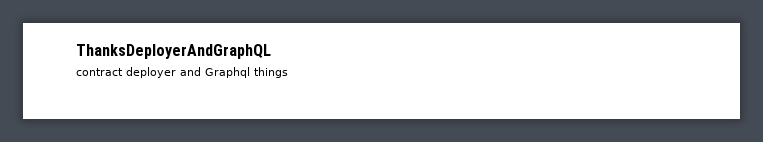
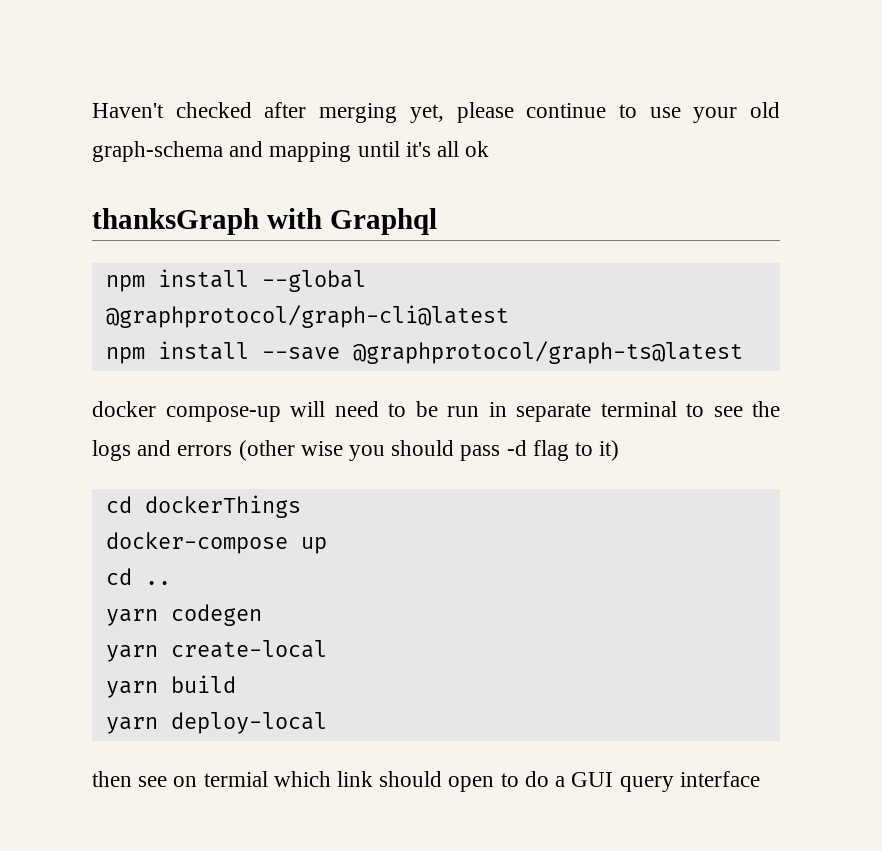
- ThanksDeployerAndGraphQL
- contract deployer and Graphql things
+ Haven't checked after merging yet, please continue to use your old graph-schema and mapping until it's all ok
+ thanksGraph with Graphql
+ npm install --global @graphprotocol/graph-cli@latest
+ npm install --save @graphprotocol/graph-ts@latest
+ docker compose-up will need to be run in separate terminal to see the logs and errors (other wise you should pass -d flag to it)
+ cd dockerThings
+ docker-compose up
+ cd ..
+ yarn codegen
+ yarn create-local
+ yarn build
+ yarn deploy-local
+ then see on termial which link should open to do a GUI query interface

